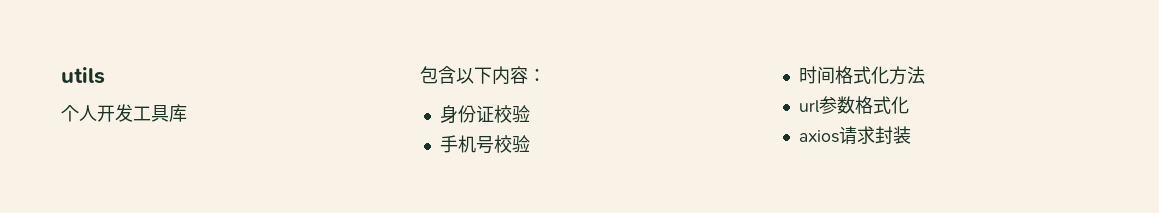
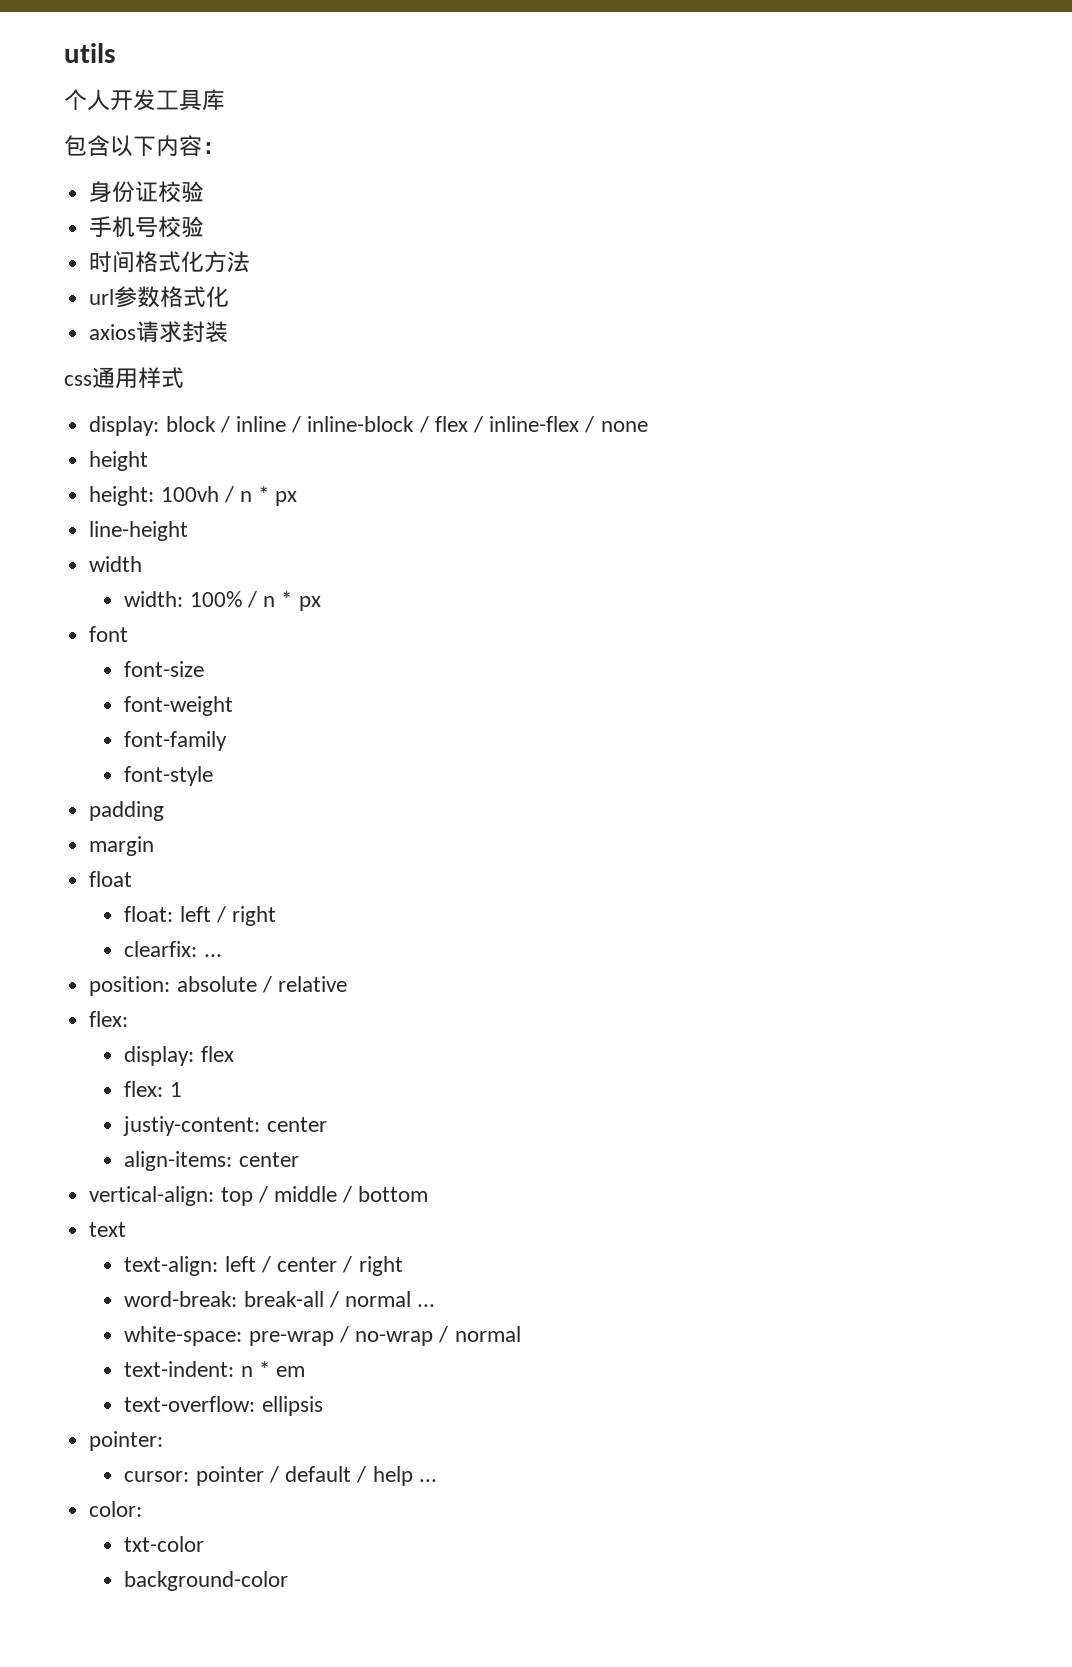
+ css通用样式
+ display: block / inline / inline-block / flex / inline-flex / none
+ height
+ height: 100vh / n * px
+ line-height
+ width
+ width: 100% / n * px
+ font
+ font-size
+ font-weight
+ font-family
+ font-style
+ padding
+ margin
+ float
+ float: left / right
+ clearfix: ...
+ position: absolute / relative
+ flex:
+ display: flex
+ flex: 1
+ justiy-content: center
+ align-items: center
+ vertical-align: top / middle / bottom
+ text
+ text-align: left / center / right
+ word-break: break-all / normal ...
+ white-space: pre-wrap / no-wrap / normal
+ text-indent: n * em
+ text-overflow: ellipsis
+ pointer:
+ cursor: pointer / default / help ...
+ color:
+ txt-color
+ background-color

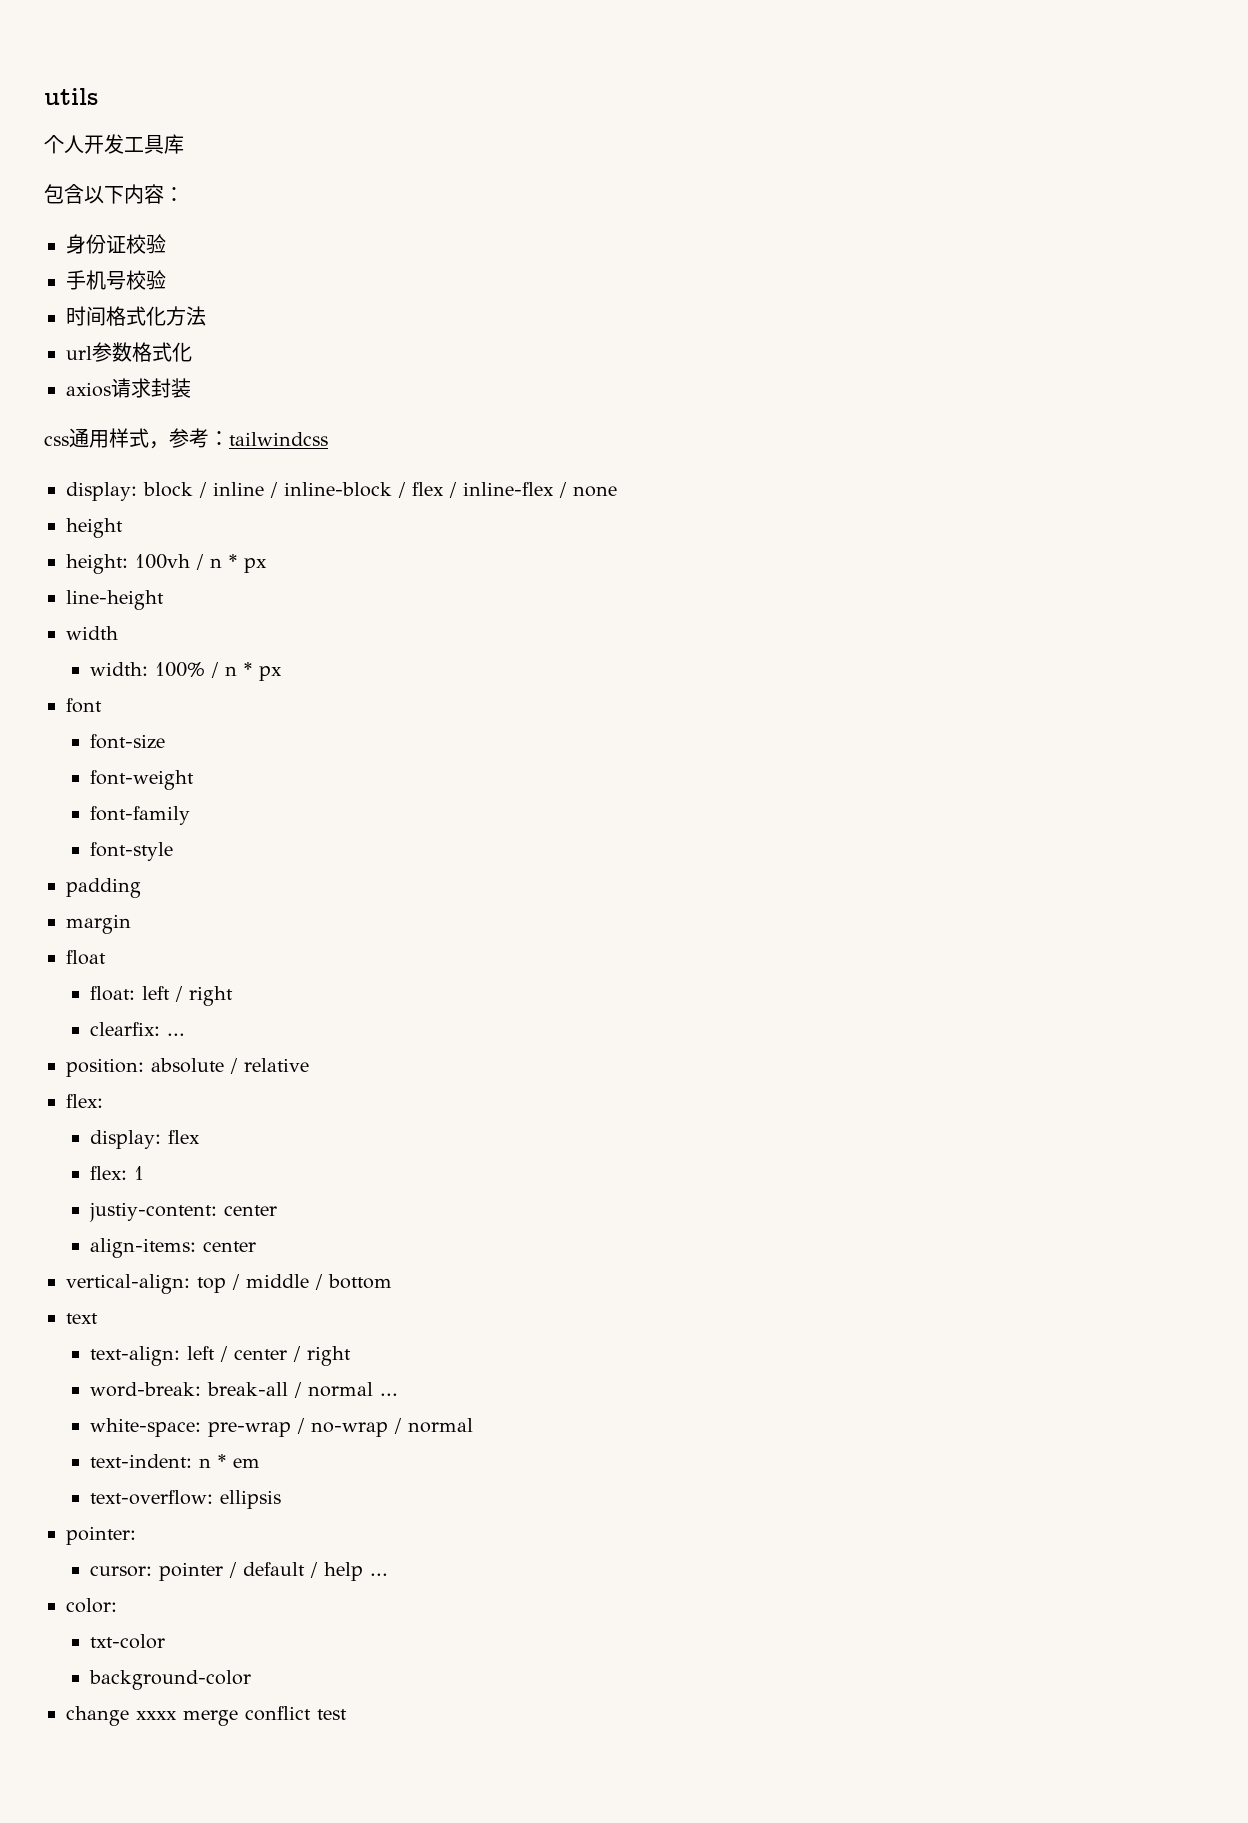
- css通用样式
+ css通用样式，参考：tailwindcss
+ change xxxx merge conflict test

